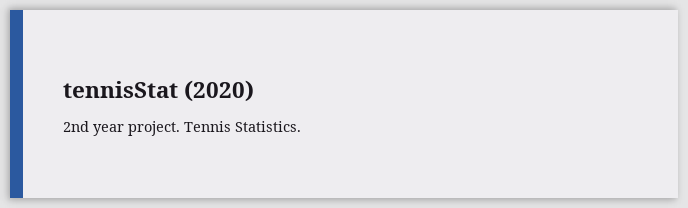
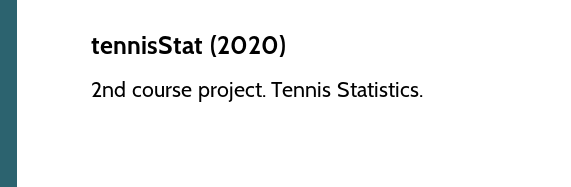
- 2nd year project.
+ 2nd course project.

